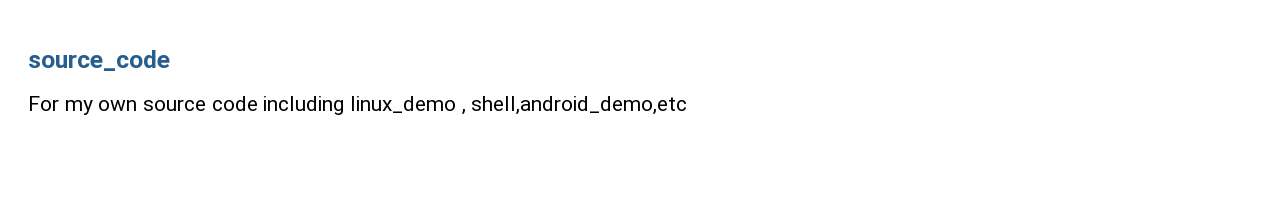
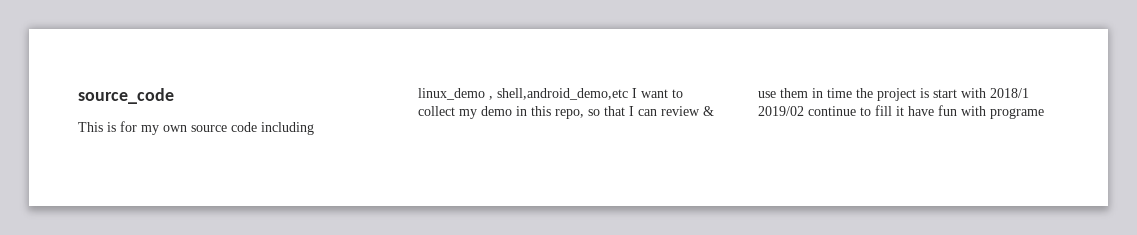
- For my own source code including linux_demo , shell,android_demo,etc
+ This is for my own source code including linux_demo , shell,android_demo,etc I want to collect my demo in this repo, so that I can review & use them in time the project is start with 2018/1 2019/02 continue to fill it have fun with programe

